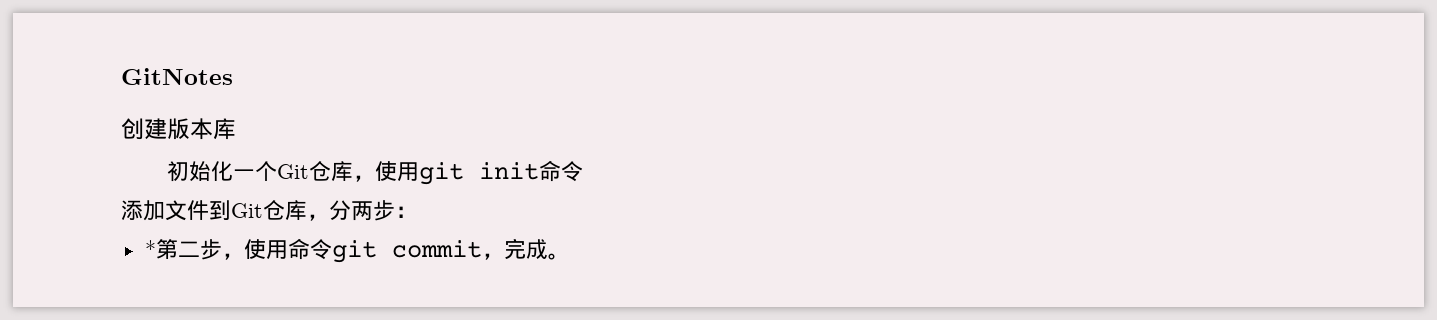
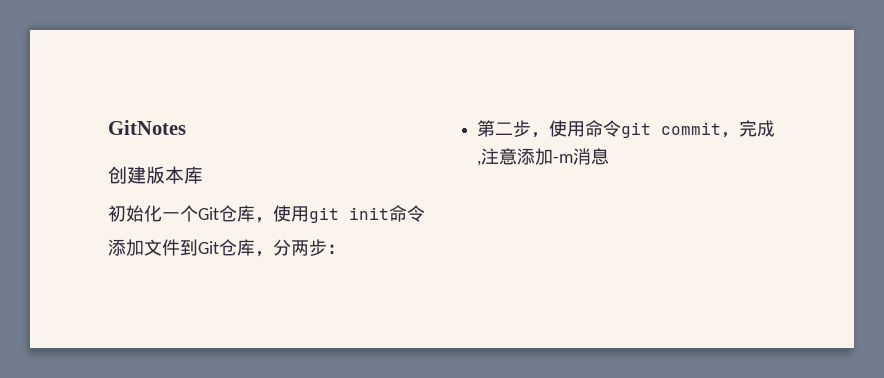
- *第二步，使用命令git commit，完成。
+ 第二步，使用命令git commit，完成,注意添加-m消息

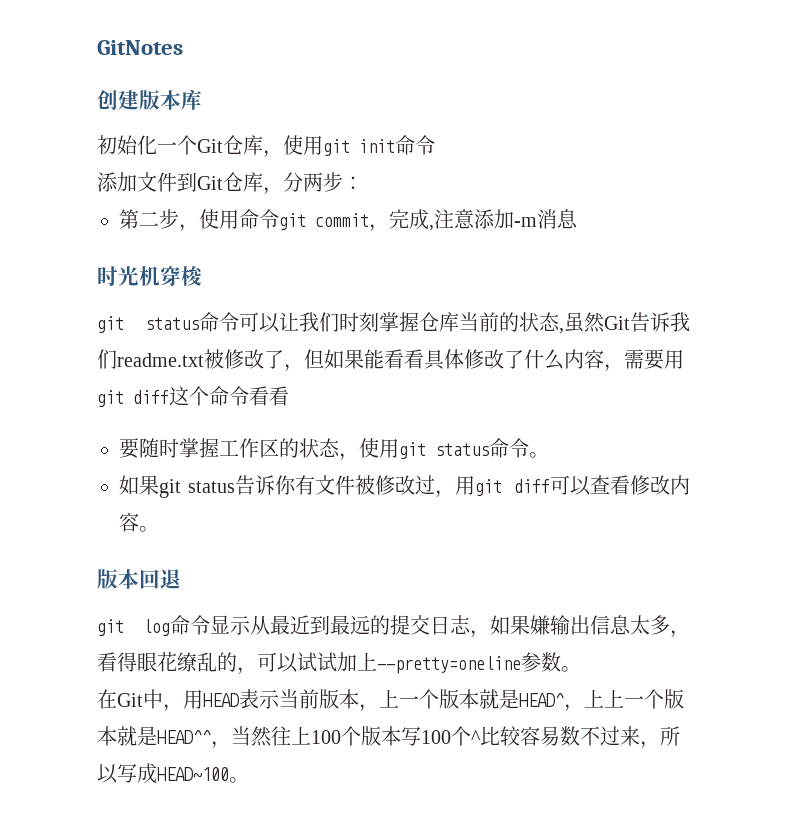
+ 时光机穿梭
+ git status命令可以让我们时刻掌握仓库当前的状态,虽然Git告诉我们readme.txt被修改了，但如果能看看具体修改了什么内容，需要用git diff这个命令看看
+ 要随时掌握工作区的状态，使用git status命令。
+ 如果git status告诉你有文件被修改过，用git diff可以查看修改内容。
+ 版本回退
+ git log命令显示从最近到最远的提交日志，如果嫌输出信息太多，看得眼花缭乱的，可以试试加上--pretty=oneline参数。
+ 在Git中，用HEAD表示当前版本，上一个版本就是HEAD^，上上一个版本就是HEAD^^，当然往上100个版本写100个^比较容易数不过来，所以写成HEAD~100。

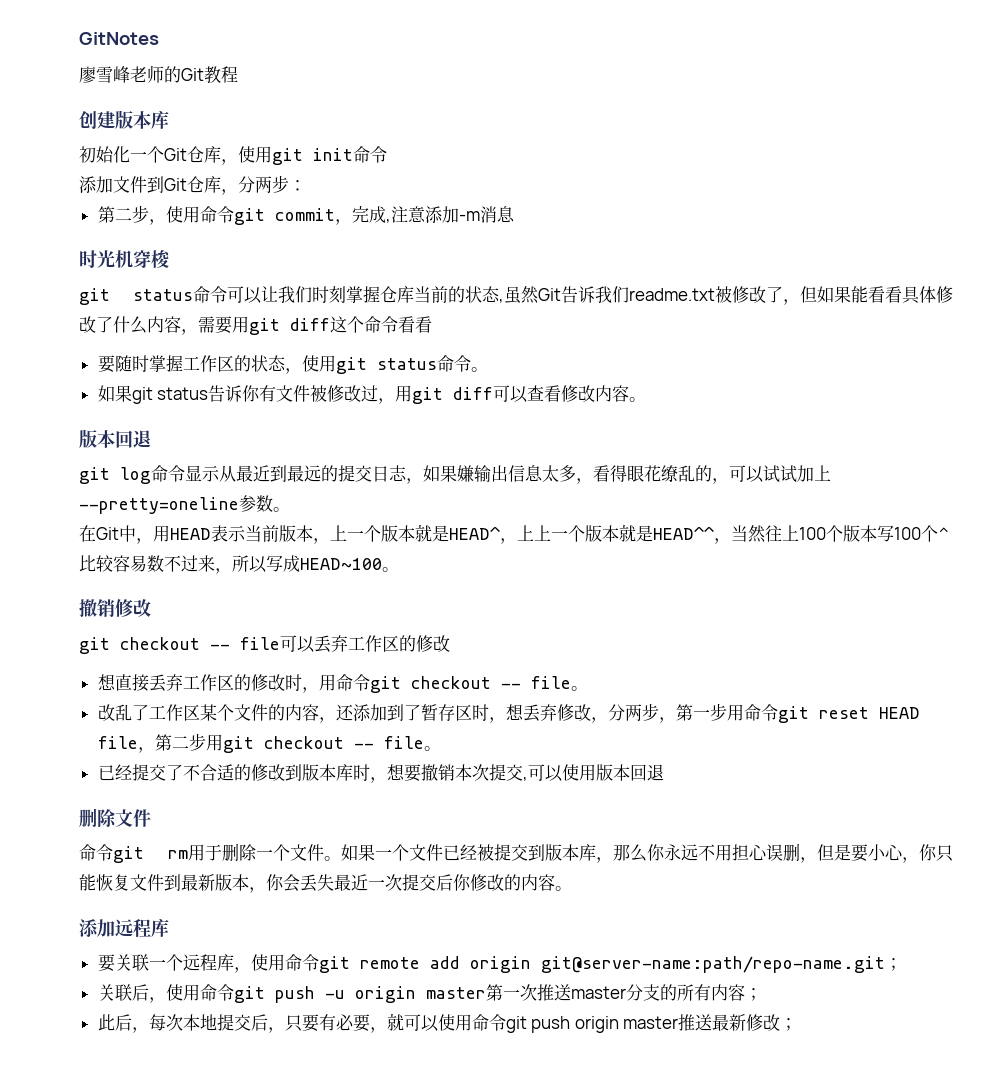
+ 廖雪峰老师的Git教程
+ 撤销修改
+ git checkout -- file可以丢弃工作区的修改
+ 想直接丢弃工作区的修改时，用命令git checkout -- file。
+ 改乱了工作区某个文件的内容，还添加到了暂存区时，想丢弃修改，分两步，第一步用命令git reset HEAD file，第二步用git checkout -- file。
+ 已经提交了不合适的修改到版本库时，想要撤销本次提交,可以使用版本回退
+ 删除文件
+ 命令git rm用于删除一个文件。如果一个文件已经被提交到版本库，那么你永远不用担心误删，但是要小心，你只能恢复文件到最新版本，你会丢失最近一次提交后你修改的内容。
+ 添加远程库
+ 要关联一个远程库，使用命令git remote add origin git@server-name:path/repo-name.git；
+ 关联后，使用命令git push -u origin master第一次推送master分支的所有内容；
+ 此后，每次本地提交后，只要有必要，就可以使用命令git push origin master推送最新修改；

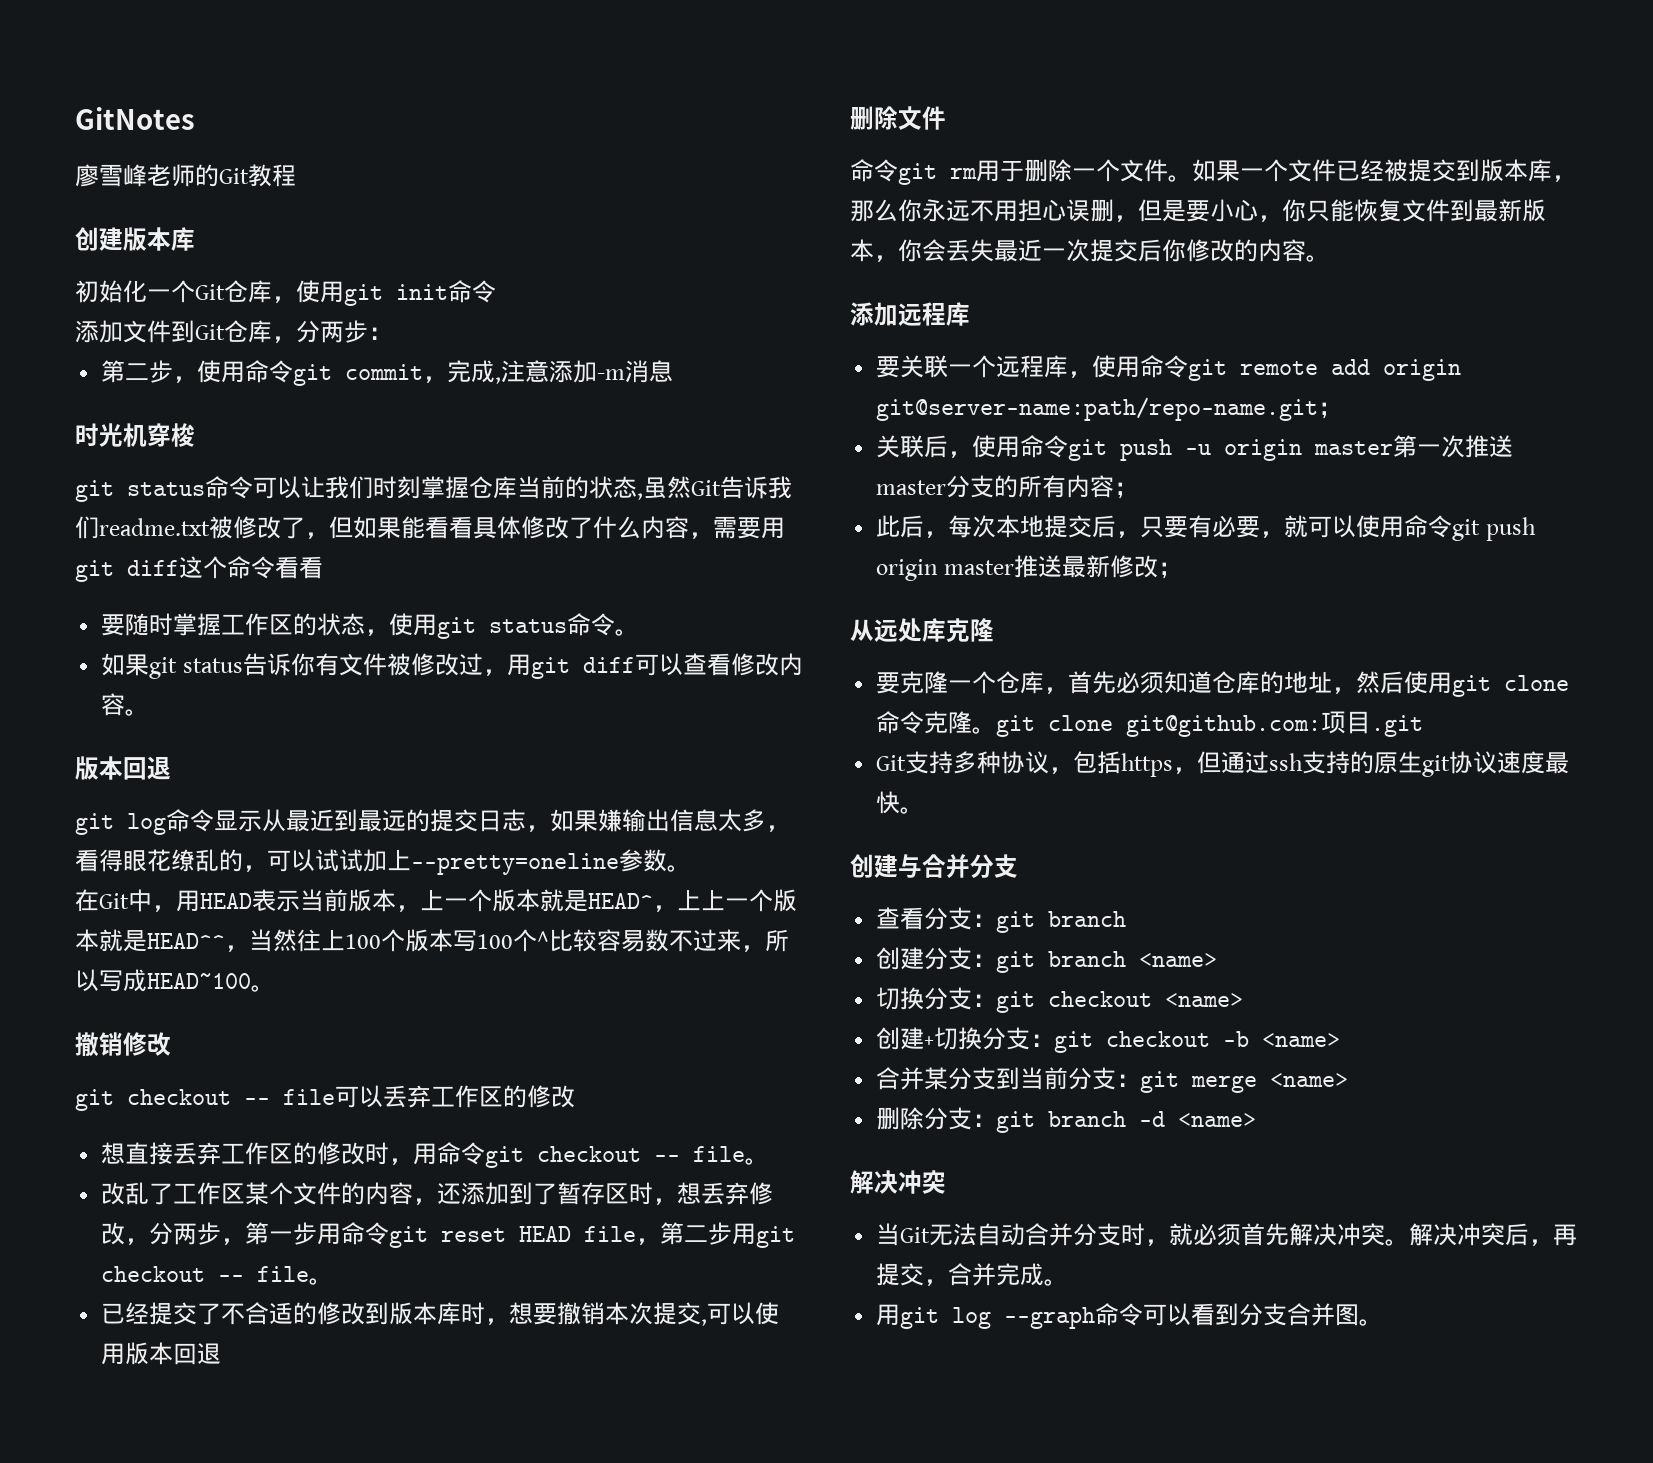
+ 从远处库克隆
+ 要克隆一个仓库，首先必须知道仓库的地址，然后使用git clone命令克隆。git clone git@github.com:项目.git
+ Git支持多种协议，包括https，但通过ssh支持的原生git协议速度最快。
+ 创建与合并分支
+ 查看分支：git branch
+ 创建分支：git branch <name>
+ 切换分支：git checkout <name>
+ 创建+切换分支：git checkout -b <name>
+ 合并某分支到当前分支：git merge <name>
+ 删除分支：git branch -d <name>
+ 解决冲突
+ 当Git无法自动合并分支时，就必须首先解决冲突。解决冲突后，再提交，合并完成。
+ 用git log --graph命令可以看到分支合并图。

